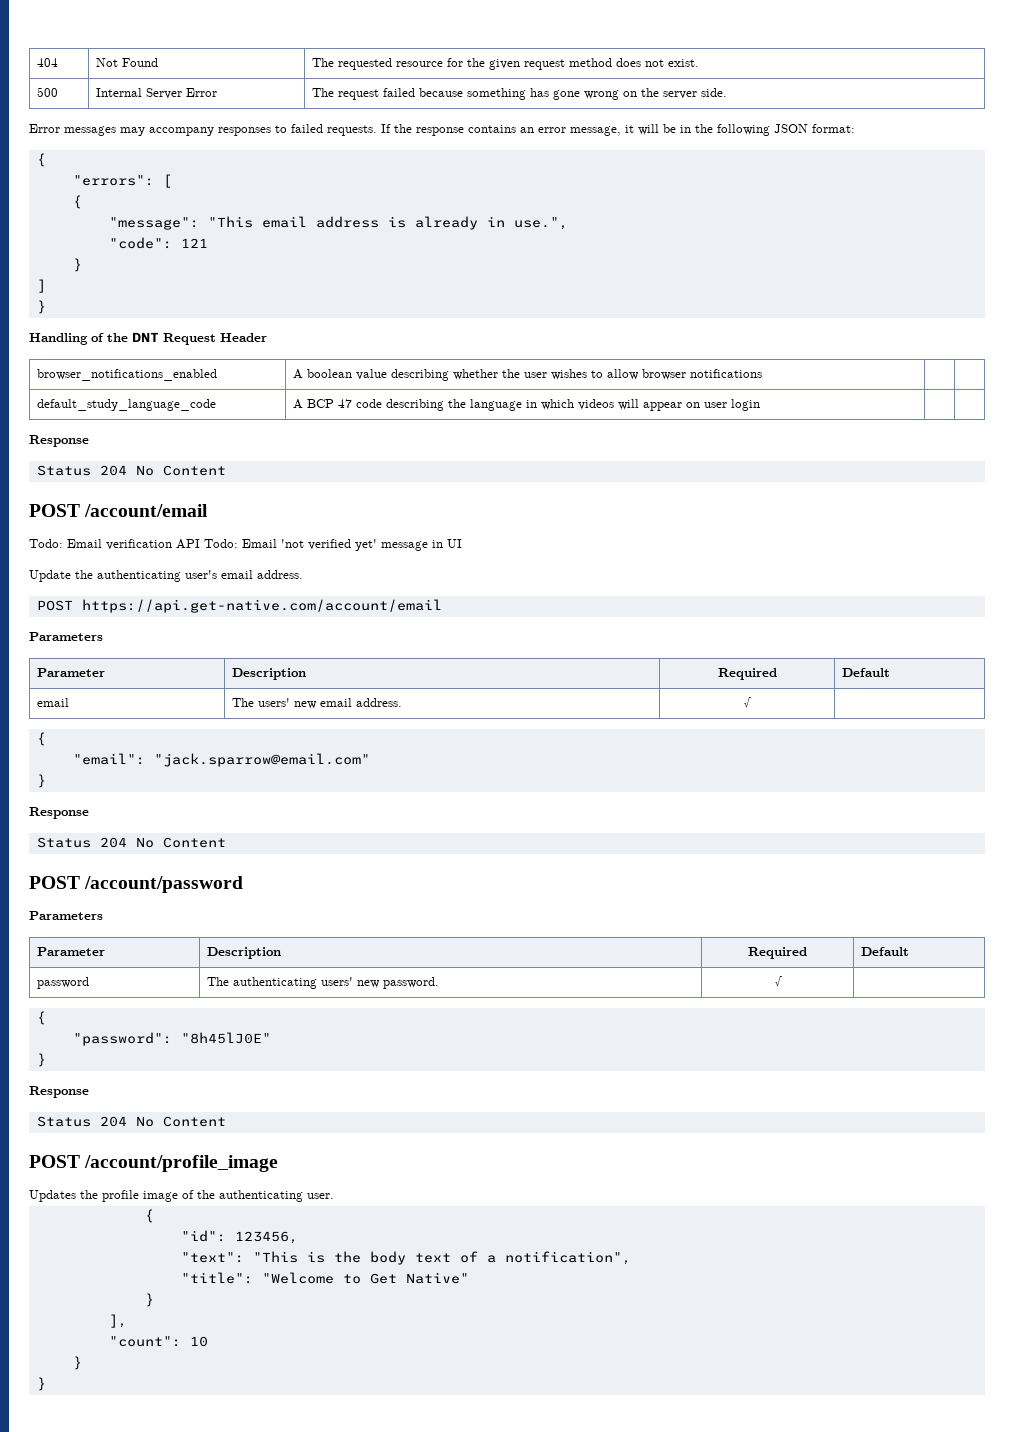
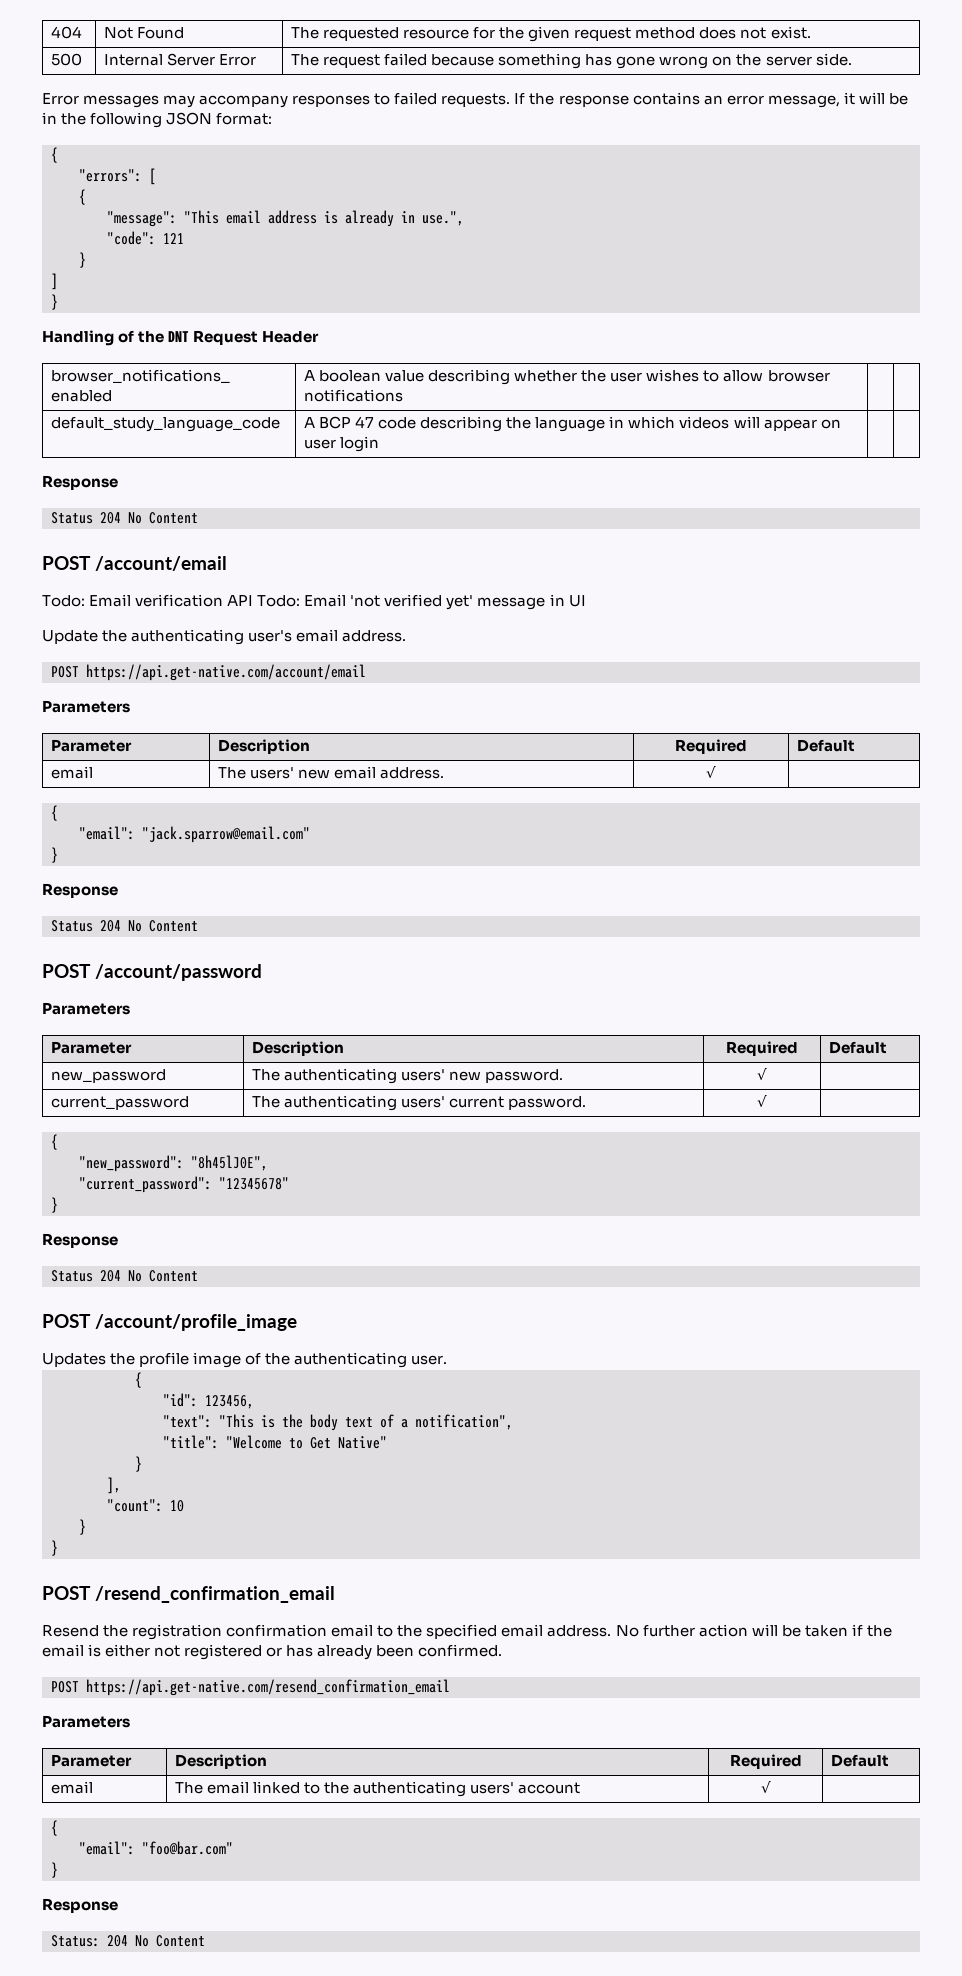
- password | The authenticating users' new password. | √ |
+ new_password | The authenticating users' new password. | √ |
+ current_password | The authenticating users' current password. | √ |
  {
- "password": "8h45lJ0E"
+ "new_password": "8h45lJ0E",
+ "current_password": "12345678"
+ POST /resend_confirmation_email
+ Resend the registration confirmation email to the specified email address. No further action will be taken if the email is either not registered or has already been confirmed.
+ POST https://api.get-native.com/resend_confirmation_email
+ Parameters
+ Parameter | Description | Required | Default
+ email | The email linked to the authenticating users' account | √ |
+ {
+ "email": "foo@bar.com"
+ }
+ Response
+ Status: 204 No Content

